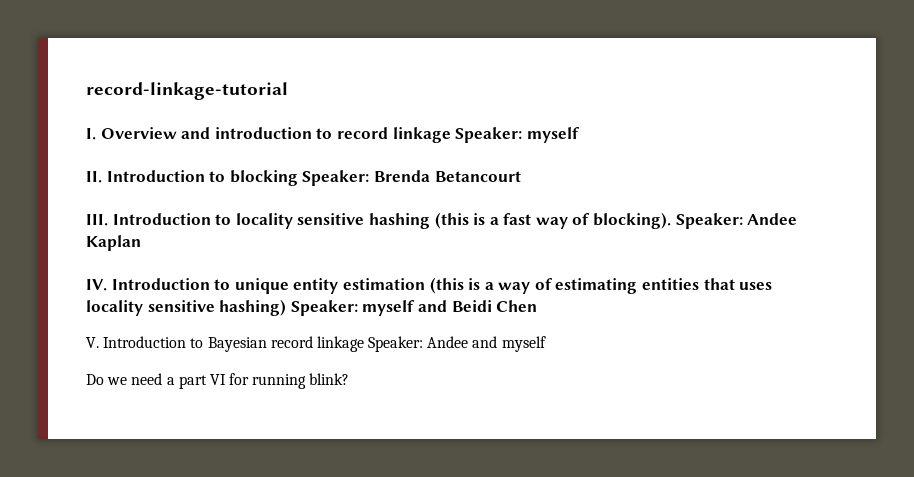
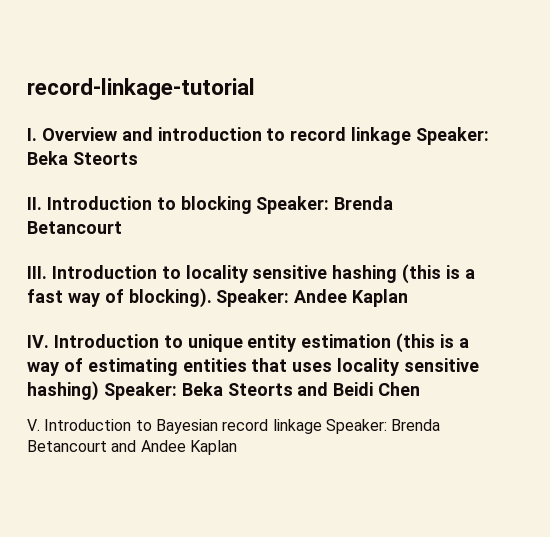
- I. Overview and introduction to record linkage Speaker: myself
+ I. Overview and introduction to record linkage Speaker: Beka Steorts
- IV. Introduction to unique entity estimation (this is a way of estimating entities that uses locality sensitive hashing) Speaker: myself and Beidi Chen
+ IV. Introduction to unique entity estimation (this is a way of estimating entities that uses locality sensitive hashing) Speaker: Beka Steorts and Beidi Chen
- V. Introduction to Bayesian record linkage Speaker: Andee and myself
- Do we need a part VI for running blink?
+ V. Introduction to Bayesian record linkage Speaker: Brenda Betancourt and Andee Kaplan

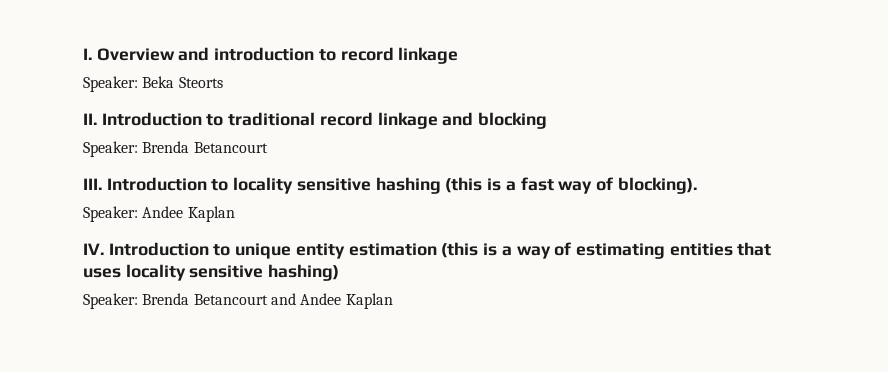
- record-linkage-tutorial
- I. Overview and introduction to record linkage Speaker: Beka Steorts
+ I. Overview and introduction to record linkage
+ Speaker: Beka Steorts
- II. Introduction to blocking Speaker: Brenda Betancourt
+ II. Introduction to traditional record linkage and blocking
+ Speaker: Brenda Betancourt
- III. Introduction to locality sensitive hashing (this is a fast way of blocking). Speaker: Andee Kaplan
+ III. Introduction to locality sensitive hashing (this is a fast way of blocking).
+ Speaker: Andee Kaplan
- IV. Introduction to unique entity estimation (this is a way of estimating entities that uses locality sensitive hashing) Speaker: Beka Steorts and Beidi Chen
- V. Introduction to Bayesian record linkage Speaker: Brenda Betancourt and Andee Kaplan
+ IV. Introduction to unique entity estimation (this is a way of estimating entities that uses locality sensitive hashing)
+ Speaker: Brenda Betancourt and Andee Kaplan

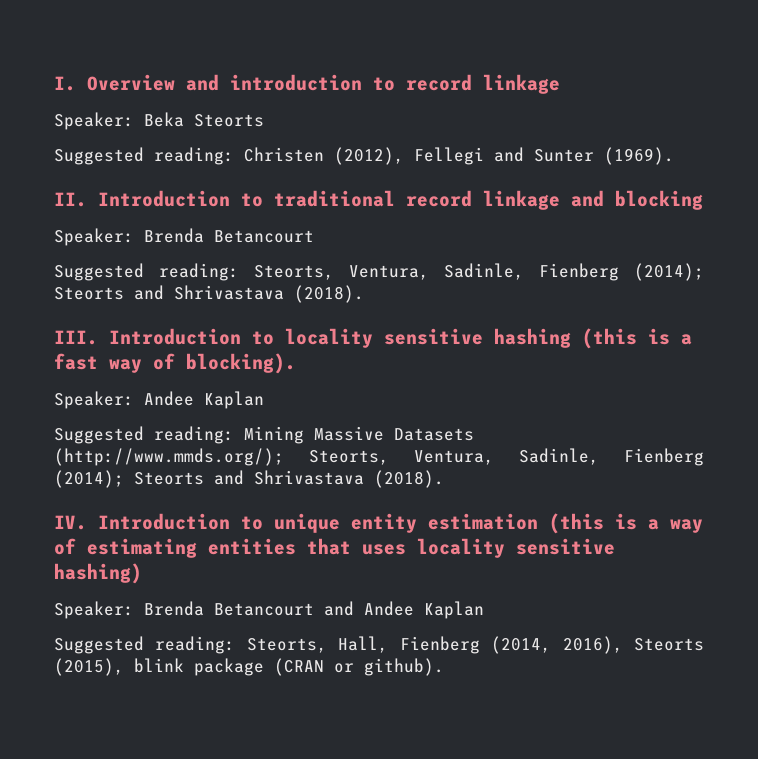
+ Suggested reading: Christen (2012), Fellegi and Sunter (1969).
+ Suggested reading: Steorts, Ventura, Sadinle, Fienberg (2014); Steorts and Shrivastava (2018).
+ Suggested reading: Mining Massive Datasets (http://www.mmds.org/); Steorts, Ventura, Sadinle, Fienberg (2014); Steorts and Shrivastava (2018).
+ Suggested reading: Steorts, Hall, Fienberg (2014, 2016), Steorts (2015), blink package (CRAN or github).

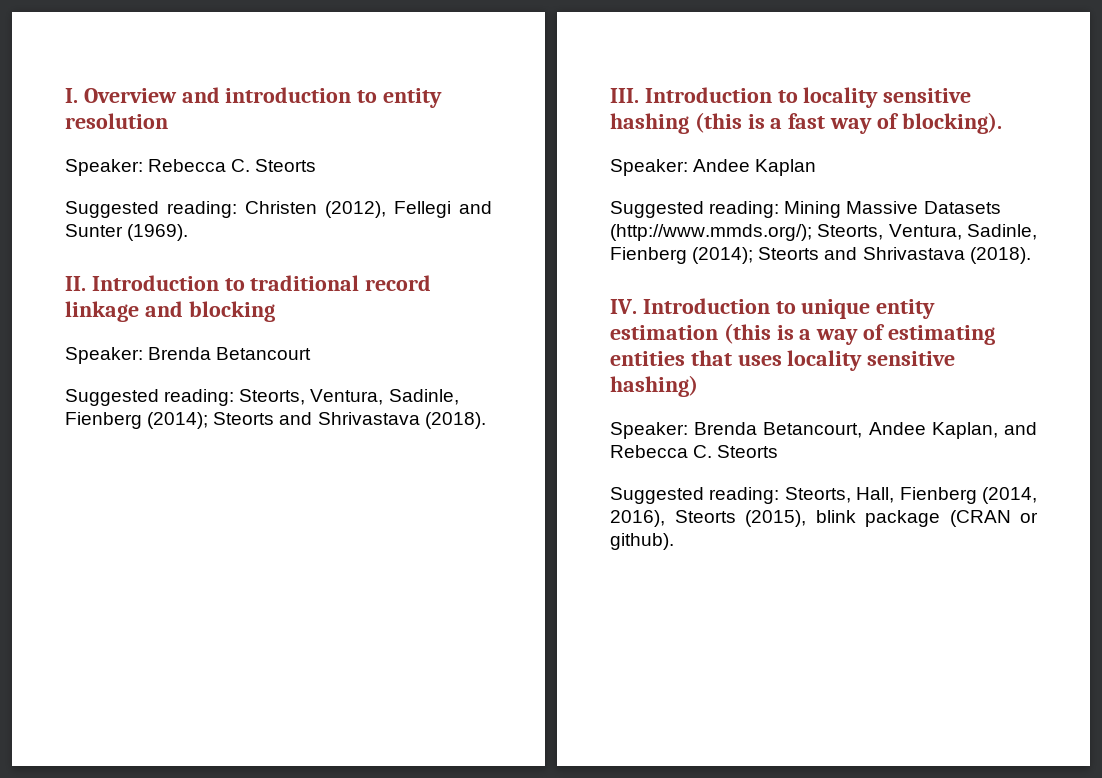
- I. Overview and introduction to record linkage
- Speaker: Beka Steorts
+ I. Overview and introduction to entity resolution
+ Speaker: Rebecca C. Steorts
- Speaker: Brenda Betancourt and Andee Kaplan
+ Speaker: Brenda Betancourt, Andee Kaplan, and Rebecca C. Steorts

